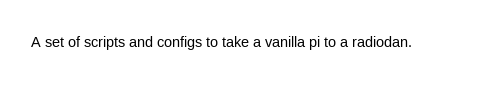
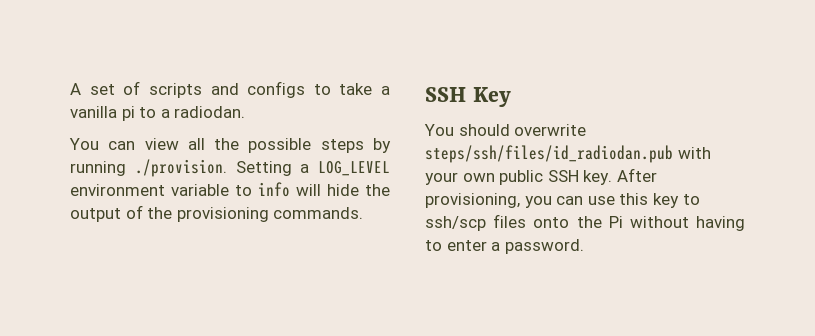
+ You can view all the possible steps by running ./provision. Setting a LOG_LEVEL environment variable to info will hide the output of the provisioning commands.
+ SSH Key
+ You should overwrite steps/ssh/files/id_radiodan.pub with your own public SSH key. After provisioning, you can use this key to ssh/scp files onto the Pi without having to enter a password.

